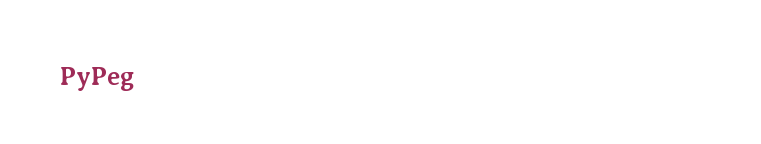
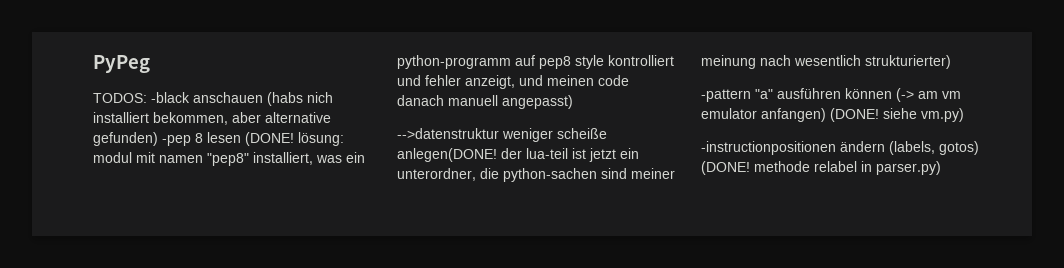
+ TODOS: -black anschauen (habs nich installiert bekommen, aber alternative gefunden) -pep 8 lesen (DONE! lösung: modul mit namen "pep8" installiert, was ein python-programm auf pep8 style kontrolliert und fehler anzeigt, und meinen code danach manuell angepasst)
+ -->datenstruktur weniger scheiße anlegen(DONE! der lua-teil ist jetzt ein unterordner, die python-sachen sind meiner meinung nach wesentlich strukturierter)
+ -pattern "a" ausführen können (-> am vm emulator anfangen) (DONE! siehe vm.py)
+ -instructionpositionen ändern (labels, gotos) (DONE! methode relabel in parser.py)

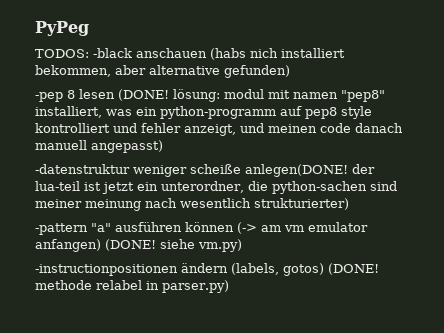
- TODOS: -black anschauen (habs nich installiert bekommen, aber alternative gefunden) -pep 8 lesen (DONE! lösung: modul mit namen "pep8" installiert, was ein python-programm auf pep8 style kontrolliert und fehler anzeigt, und meinen code danach manuell angepasst)
+ TODOS: -black anschauen (habs nich installiert bekommen, aber alternative gefunden)
+ -pep 8 lesen (DONE! lösung: modul mit namen "pep8" installiert, was ein python-programm auf pep8 style kontrolliert und fehler anzeigt, und meinen code danach manuell angepasst)
- -->datenstruktur weniger scheiße anlegen(DONE! der lua-teil ist jetzt ein unterordner, die python-sachen sind meiner meinung nach wesentlich strukturierter)
+ -datenstruktur weniger scheiße anlegen(DONE! der lua-teil ist jetzt ein unterordner, die python-sachen sind meiner meinung nach wesentlich strukturierter)

